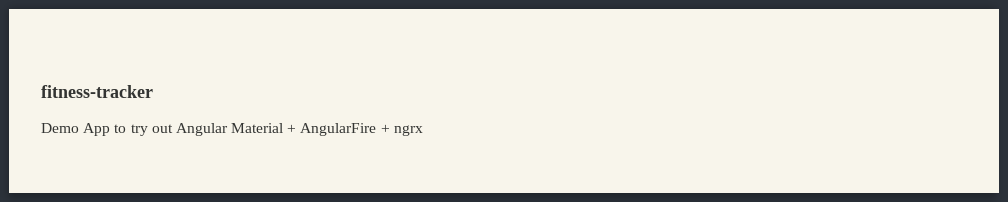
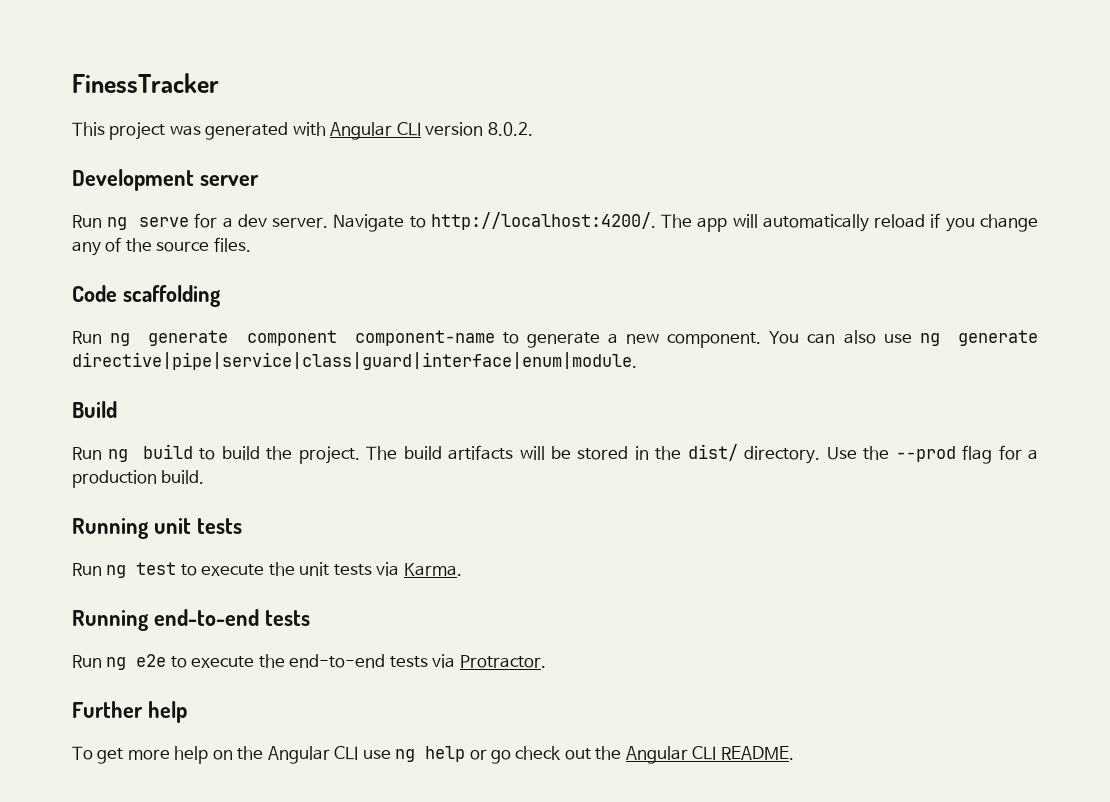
- fitness-tracker
- Demo App to try out Angular Material + AngularFire + ngrx
+ FinessTracker
+ This project was generated with Angular CLI version 8.0.2.
+ Development server
+ Run ng serve for a dev server. Navigate to http://localhost:4200/. The app will automatically reload if you change any of the source files.
+ Code scaffolding
+ Run ng generate component component-name to generate a new component. You can also use ng generate directive|pipe|service|class|guard|interface|enum|module.
+ Build
+ Run ng build to build the project. The build artifacts will be stored in the dist/ directory. Use the --prod flag for a production build.
+ Running unit tests
+ Run ng test to execute the unit tests via Karma.
+ Running end-to-end tests
+ Run ng e2e to execute the end-to-end tests via Protractor.
+ Further help
+ To get more help on the Angular CLI use ng help or go check out the Angular CLI README.

